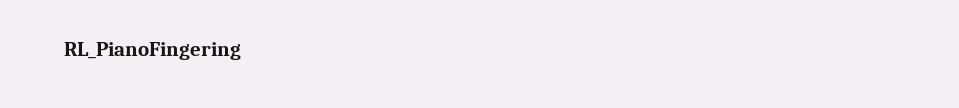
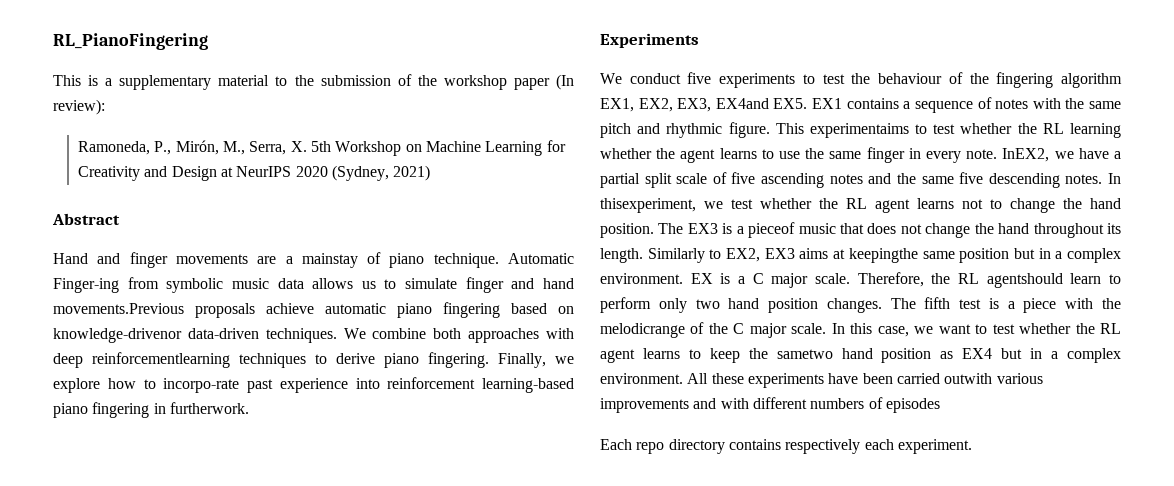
+ This is a supplementary material to the submission of the workshop paper (In review):
+ Ramoneda, P., Mirón, M., Serra, X. 5th Workshop on Machine Learning for Creativity and Design at NeurIPS 2020 (Sydney, 2021)
+ Abstract
+ Hand and finger movements are a mainstay of piano technique. Automatic Finger-ing from symbolic music data allows us to simulate finger and hand movements.Previous proposals achieve automatic piano fingering based on knowledge-drivenor data-driven techniques. We combine both approaches with deep reinforcementlearning techniques to derive piano fingering. Finally, we explore how to incorpo-rate past experience into reinforcement learning-based piano fingering in furtherwork.
+ Experiments
+ We conduct five experiments to test the behaviour of the fingering algorithm EX1, EX2, EX3, EX4and EX5. EX1 contains a sequence of notes with the same pitch and rhythmic figure. This experimentaims to test whether the RL learning whether the agent learns to use the same finger in every note. InEX2, we have a partial split scale of five ascending notes and the same five descending notes. In thisexperiment, we test whether the RL agent learns not to change the hand position. The EX3 is a pieceof music that does not change the hand throughout its length. Similarly to EX2, EX3 aims at keepingthe same position but in a complex environment. EX is a C major scale. Therefore, the RL agentshould learn to perform only two hand position changes. The fifth test is a piece with the melodicrange of the C major scale. In this case, we want to test whether the RL agent learns to keep the sametwo hand position as EX4 but in a complex environment. All these experiments have been carried outwith various improvements and with different numbers of episodes
+ Each repo directory contains respectively each experiment.

